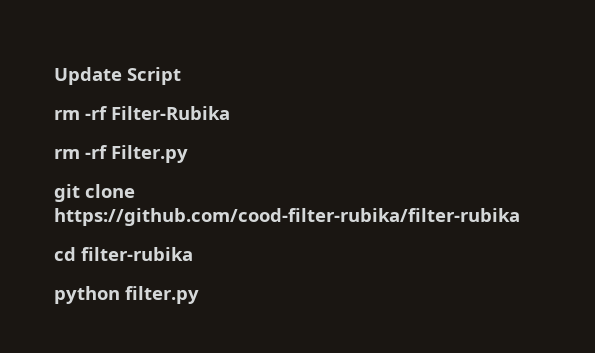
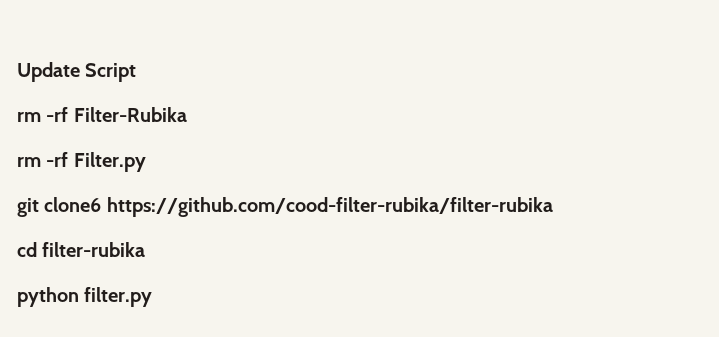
- git clone https://github.com/cood-filter-rubika/filter-rubika
+ git clone6 https://github.com/cood-filter-rubika/filter-rubika

